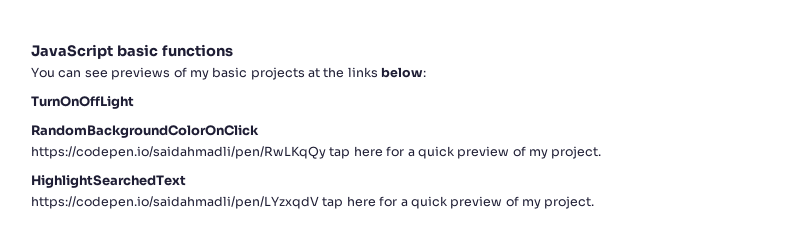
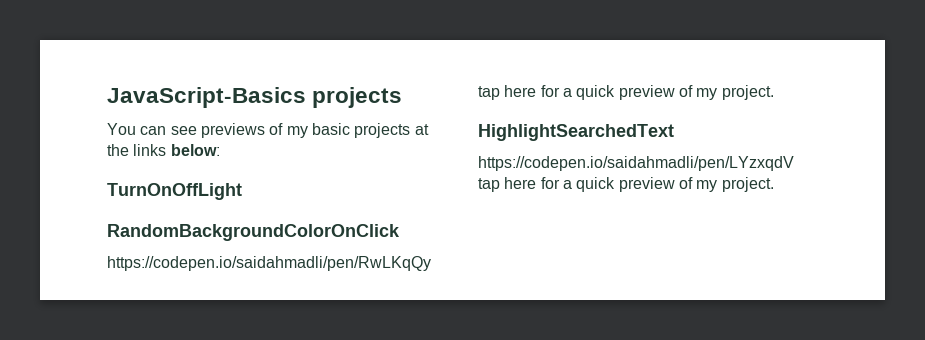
- JavaScript basic functions
+ JavaScript-Basics projects

